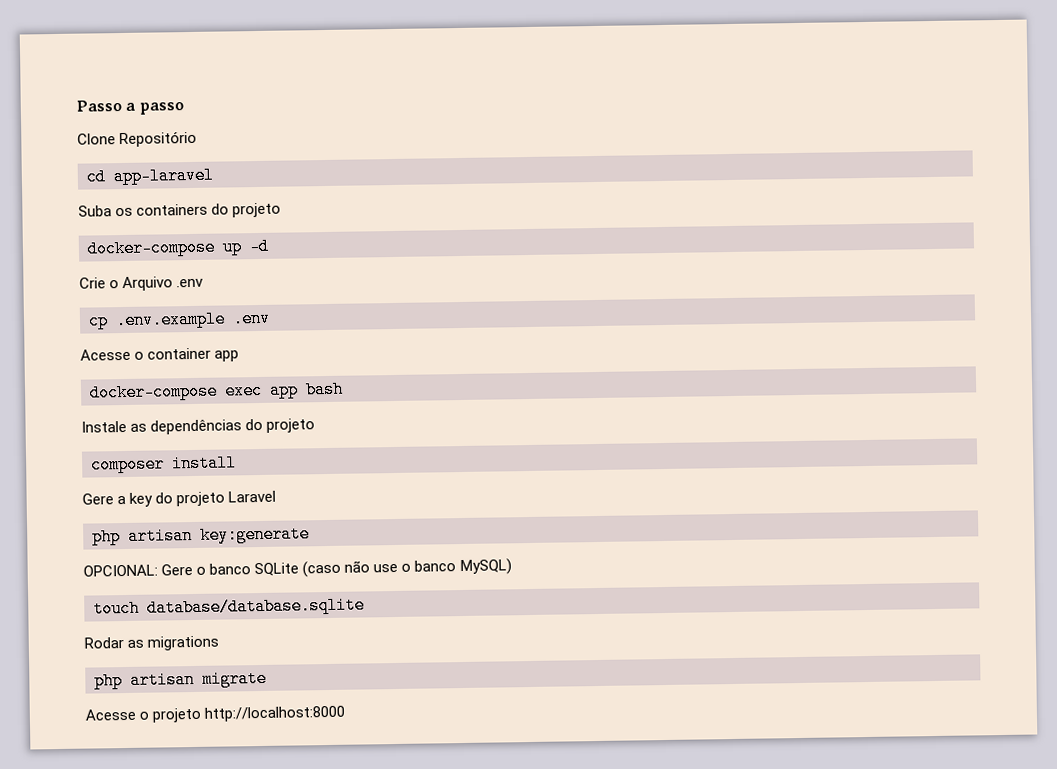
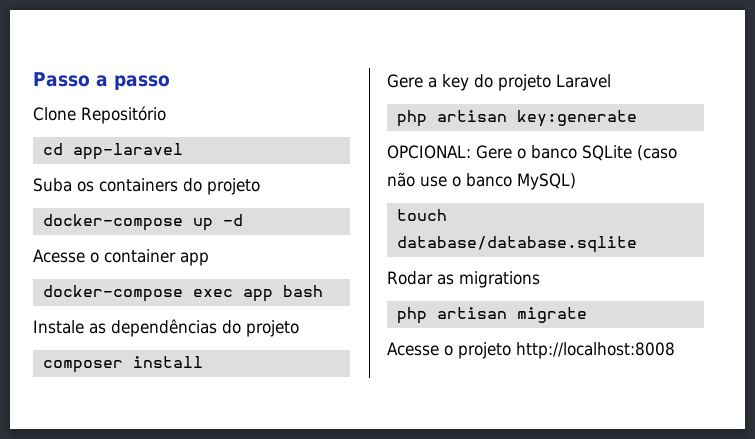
- Crie o Arquivo .env
- cp .env.example .env
- Acesse o projeto http://localhost:8000
+ Acesse o projeto http://localhost:8008

